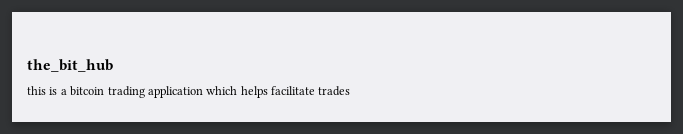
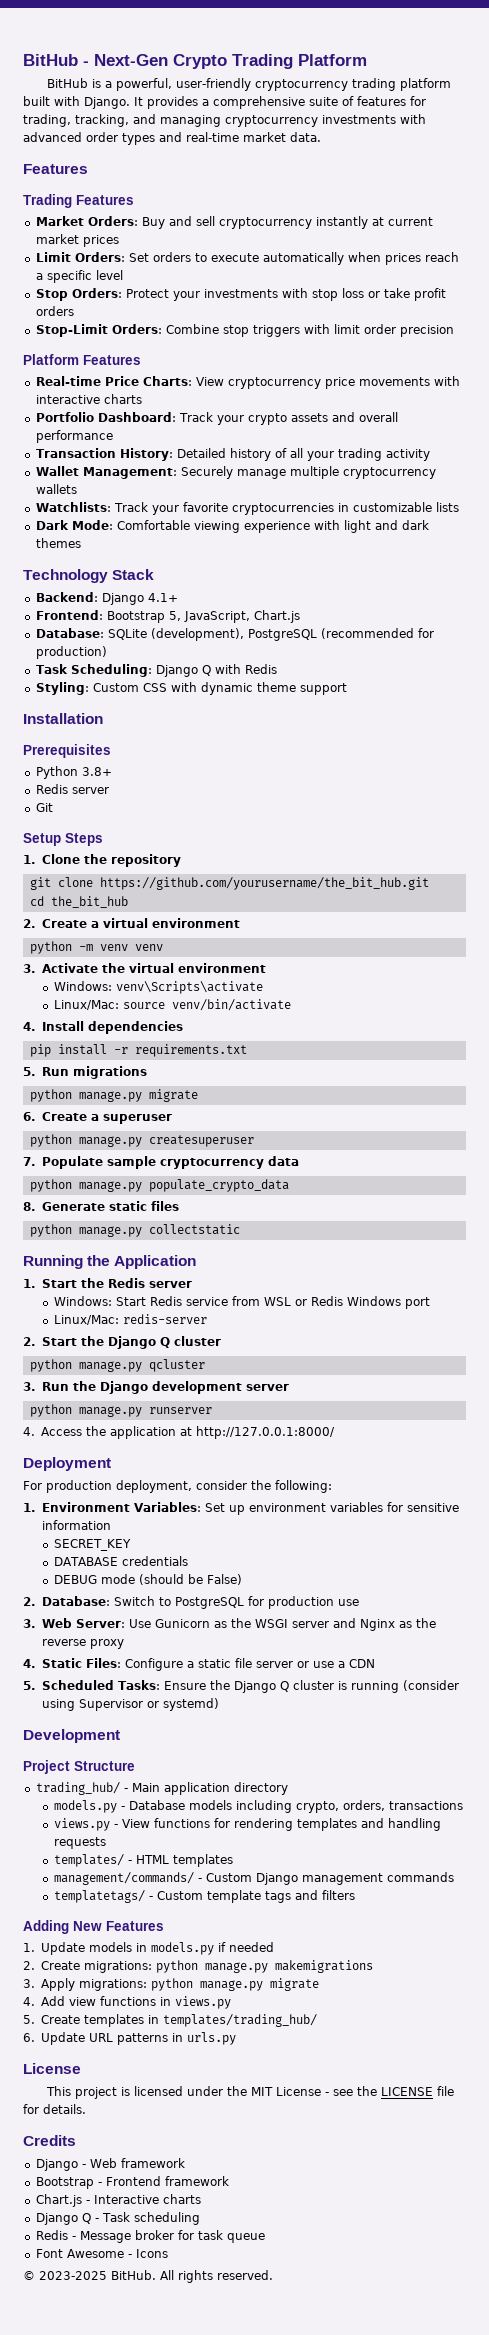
- the_bit_hub
- this is a bitcoin trading application which helps facilitate trades
+ BitHub - Next-Gen Crypto Trading Platform
+ BitHub is a powerful, user-friendly cryptocurrency trading platform built with Django. It provides a comprehensive suite of features for trading, tracking, and managing cryptocurrency investments with advanced order types and real-time market data.
+ Features
+ Trading Features
+ Market Orders: Buy and sell cryptocurrency instantly at current market prices
+ Limit Orders: Set orders to execute automatically when prices reach a specific level
+ Stop Orders: Protect your investments with stop loss or take profit orders
+ Stop-Limit Orders: Combine stop triggers with limit order precision
+ Platform Features
+ Real-time Price Charts: View cryptocurrency price movements with interactive charts
+ Portfolio Dashboard: Track your crypto assets and overall performance
+ Transaction History: Detailed history of all your trading activity
+ Wallet Management: Securely manage multiple cryptocurrency wallets
+ Watchlists: Track your favorite cryptocurrencies in customizable lists
+ Dark Mode: Comfortable viewing experience with light and dark themes
+ Technology Stack
+ Backend: Django 4.1+
+ Frontend: Bootstrap 5, JavaScript, Chart.js
+ Database: SQLite (development), PostgreSQL (recommended for production)
+ Task Scheduling: Django Q with Redis
+ Styling: Custom CSS with dynamic theme support
+ Installation
+ Prerequisites
+ Python 3.8+
+ Redis server
+ Git
+ Setup Steps
+ 1. Clone the repository
+ git clone https://github.com/yourusername/the_bit_hub.git
+ cd the_bit_hub
+ 2. Create a virtual environment
+ python -m venv venv
+ 3. Activate the virtual environment
+ Windows: venv\Scripts\activate
+ Linux/Mac: source venv/bin/activate
+ 4. Install dependencies
+ pip install -r requirements.txt
+ 5. Run migrations
+ python manage.py migrate
+ 6. Create a superuser
+ python manage.py createsuperuser
+ 7. Populate sample cryptocurrency data
+ python manage.py populate_crypto_data
+ 8. Generate static files
+ python manage.py collectstatic
+ Running the Application
+ 1. Start the Redis server
+ Windows: Start Redis service from WSL or Redis Windows port
+ Linux/Mac: redis-server
+ 2. Start the Django Q cluster
+ python manage.py qcluster
+ 3. Run the Django development server
+ python manage.py runserver
+ 4. Access the application at http://127.0.0.1:8000/
+ Deployment
+ For production deployment, consider the following:
+ 1. Environment Variables: Set up environment variables for sensitive information
+ SECRET_KEY
+ DATABASE credentials
+ DEBUG mode (should be False)
+ 2. Database: Switch to PostgreSQL for production use
+ 3. Web Server: Use Gunicorn as the WSGI server and Nginx as the reverse proxy
+ 4. Static Files: Configure a static file server or use a CDN
+ 5. Scheduled Tasks: Ensure the Django Q cluster is running (consider using Supervisor or systemd)
+ Development
+ Project Structure
+ trading_hub/ - Main application directory
+ models.py - Database models including crypto, orders, transactions
+ views.py - View functions for rendering templates and handling requests
+ templates/ - HTML templates
+ management/commands/ - Custom Django management commands
+ templatetags/ - Custom template tags and filters
+ Adding New Features
+ 1. Update models in models.py if needed
+ 2. Create migrations: python manage.py makemigrations
+ 3. Apply migrations: python manage.py migrate
+ 4. Add view functions in views.py
+ 5. Create templates in templates/trading_hub/
+ 6. Update URL patterns in urls.py
+ License
+ This project is licensed under the MIT License - see the LICENSE file for details.
+ Credits
+ Django - Web framework
+ Bootstrap - Frontend framework
+ Chart.js - Interactive charts
+ Django Q - Task scheduling
+ Redis - Message broker for task queue
+ Font Awesome - Icons
+ © 2023-2025 BitHub. All rights reserved.

